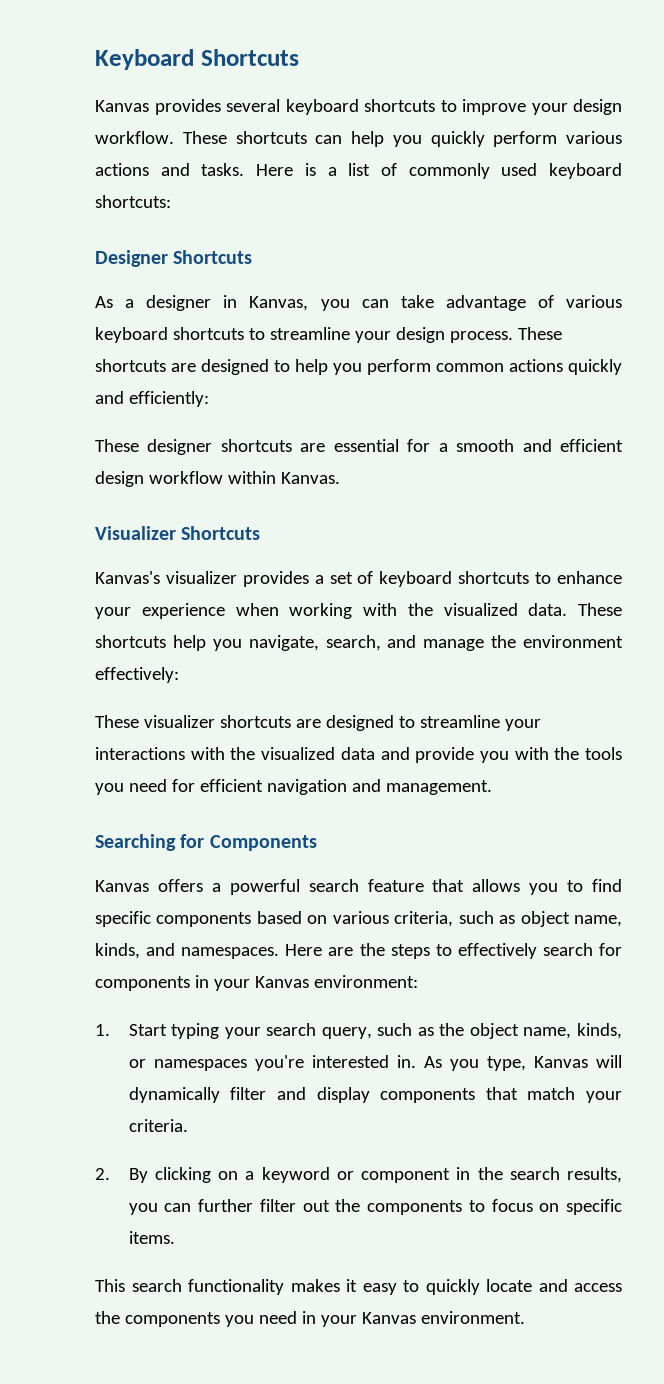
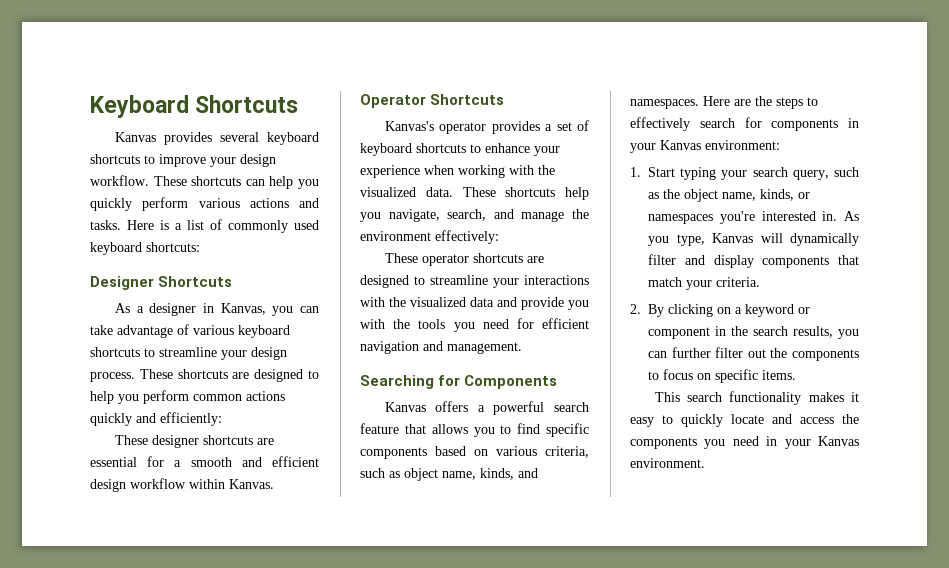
- Visualizer Shortcuts
+ Operator Shortcuts
- Kanvas's visualizer provides a set of keyboard shortcuts to enhance your experience when working with the visualized data.
+ Kanvas's operator provides a set of keyboard shortcuts to enhance your experience when working with the visualized data.
- These visualizer shortcuts are designed to streamline your interactions with the visualized data and provide you with the tools you need for efficient navigation and management.
+ These operator shortcuts are designed to streamline your interactions with the visualized data and provide you with the tools you need for efficient navigation and management.

